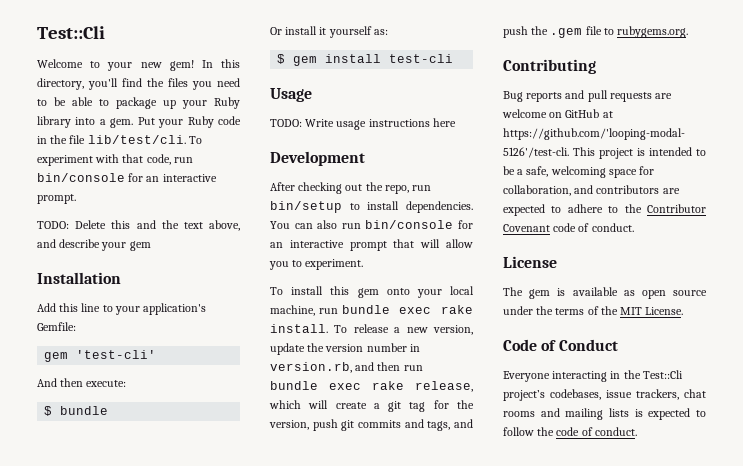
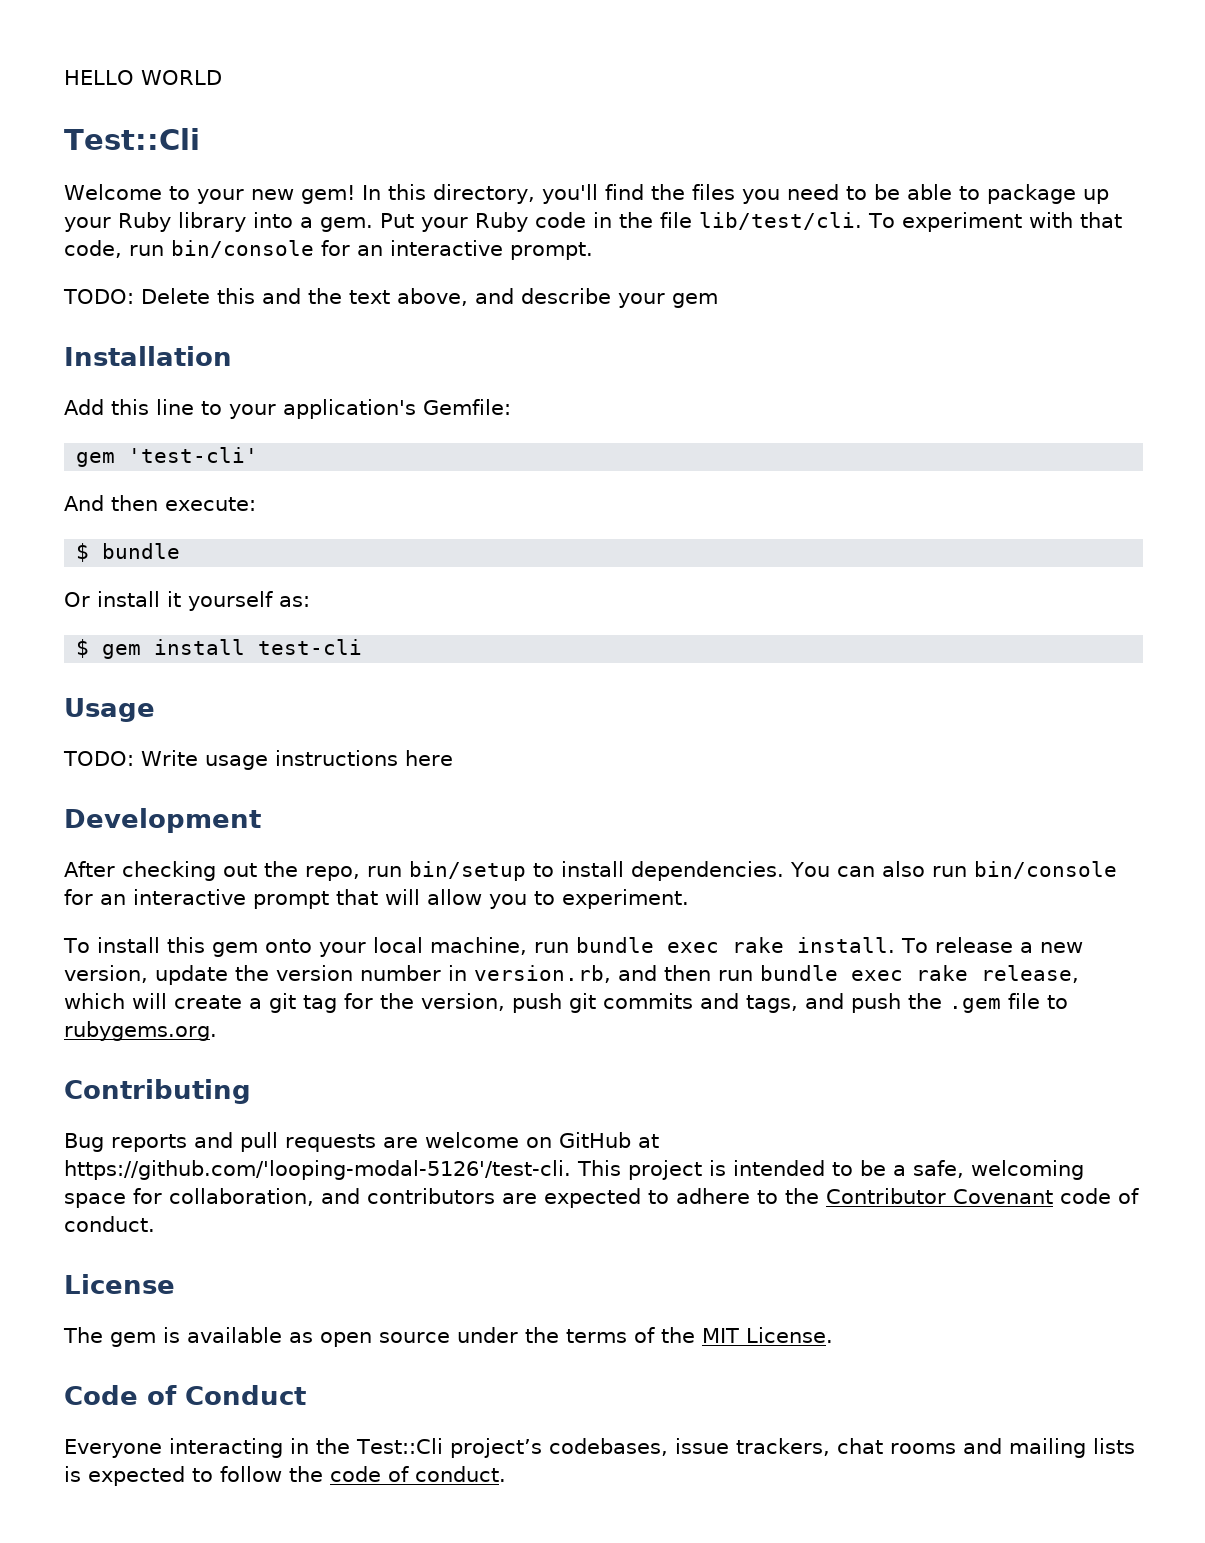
+ HELLO WORLD

